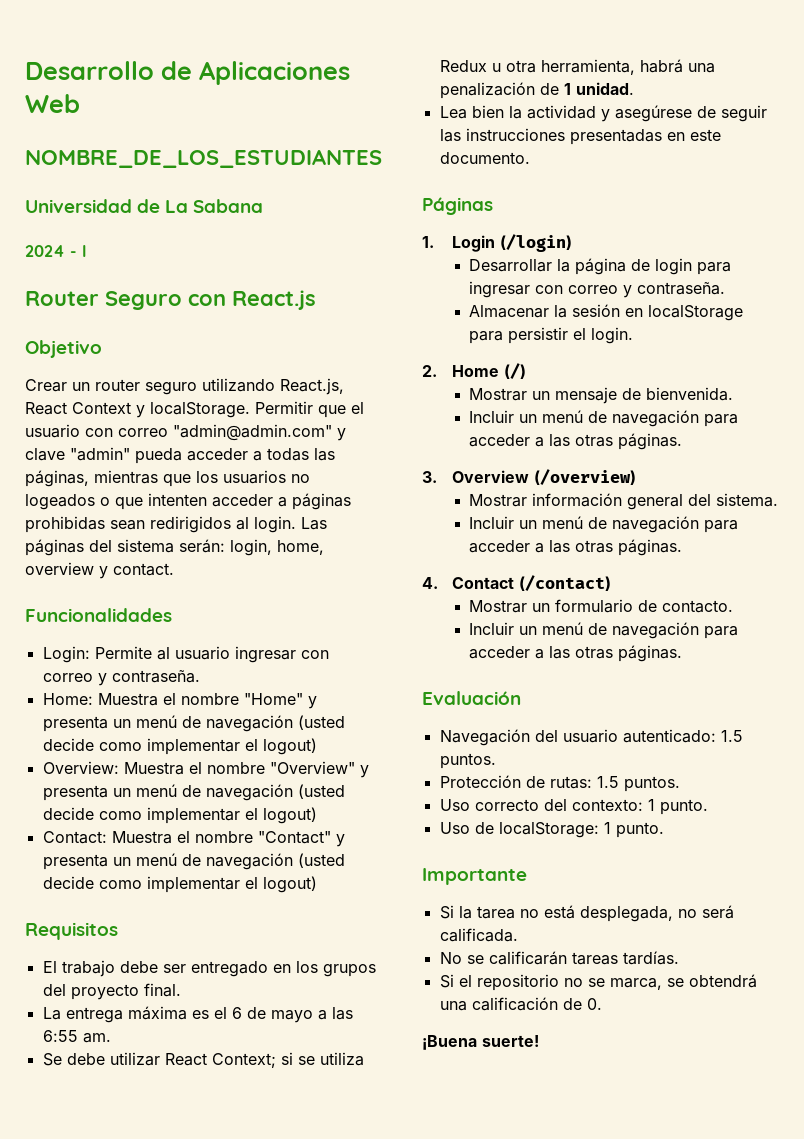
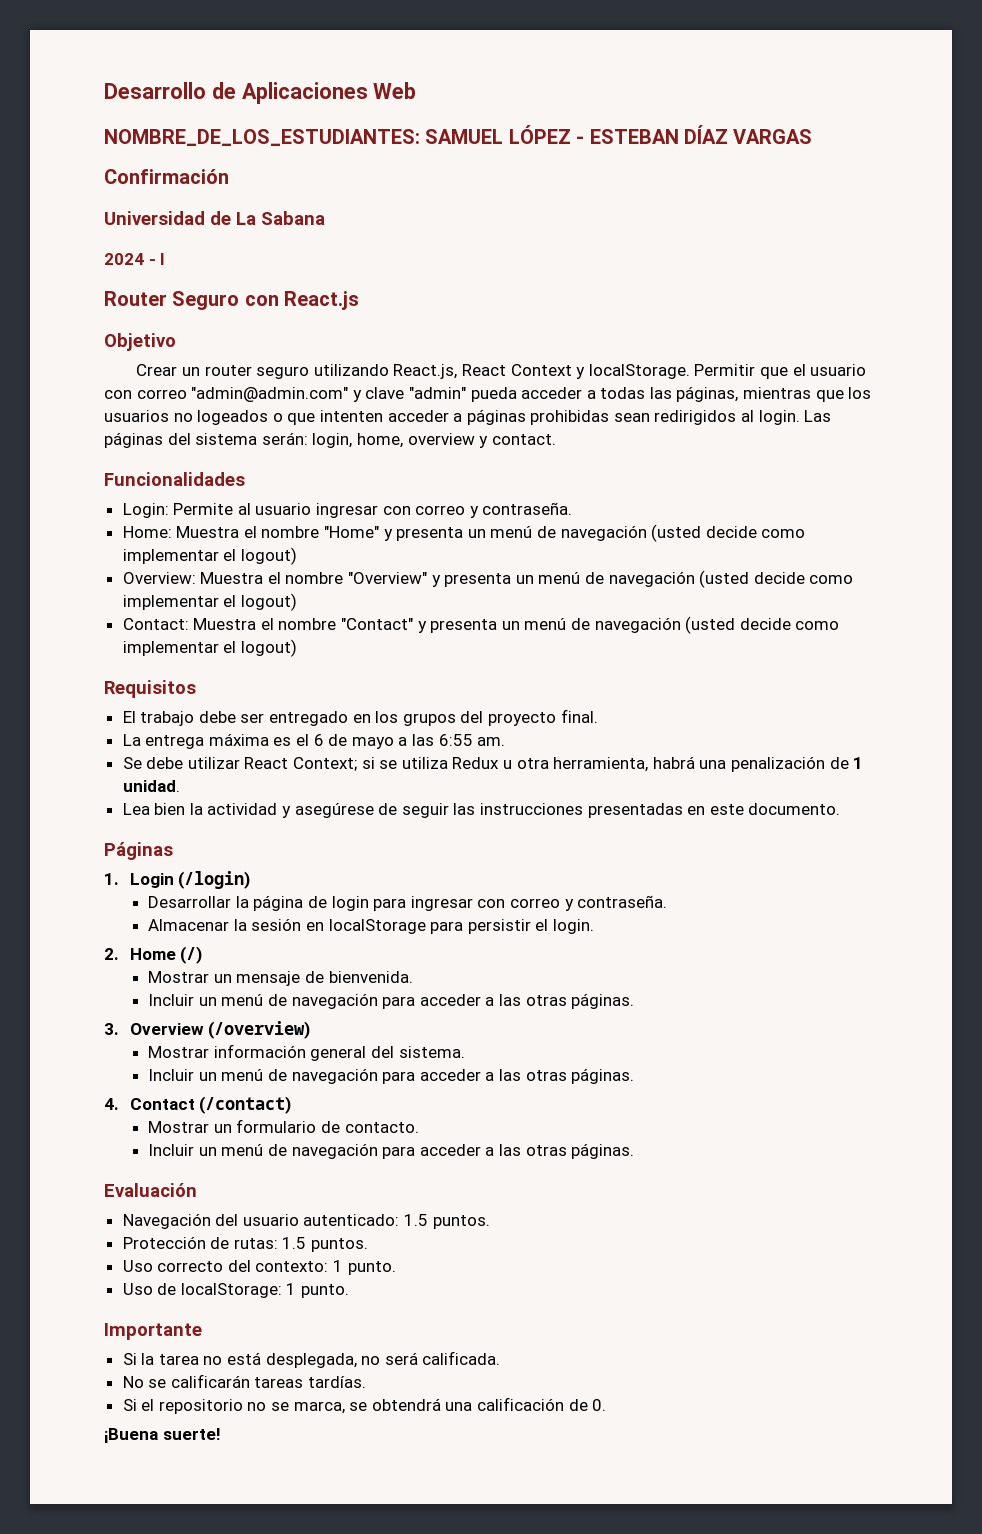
- NOMBRE_DE_LOS_ESTUDIANTES
+ NOMBRE_DE_LOS_ESTUDIANTES: SAMUEL LÓPEZ - ESTEBAN DÍAZ VARGAS
+ Confirmación

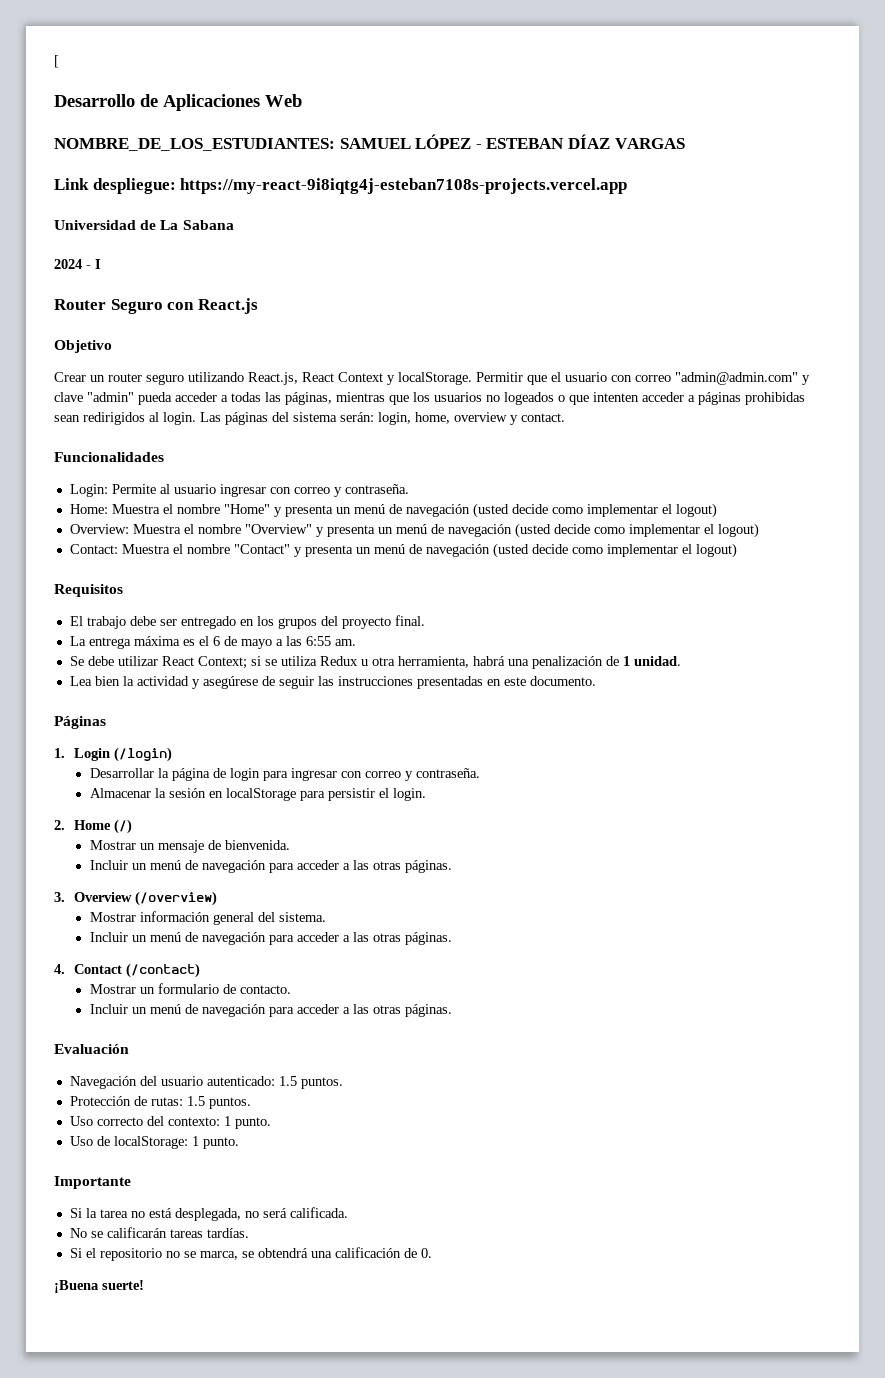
+ [
- Confirmación
+ Link despliegue: https://my-react-9i8iqtg4j-esteban7108s-projects.vercel.app

